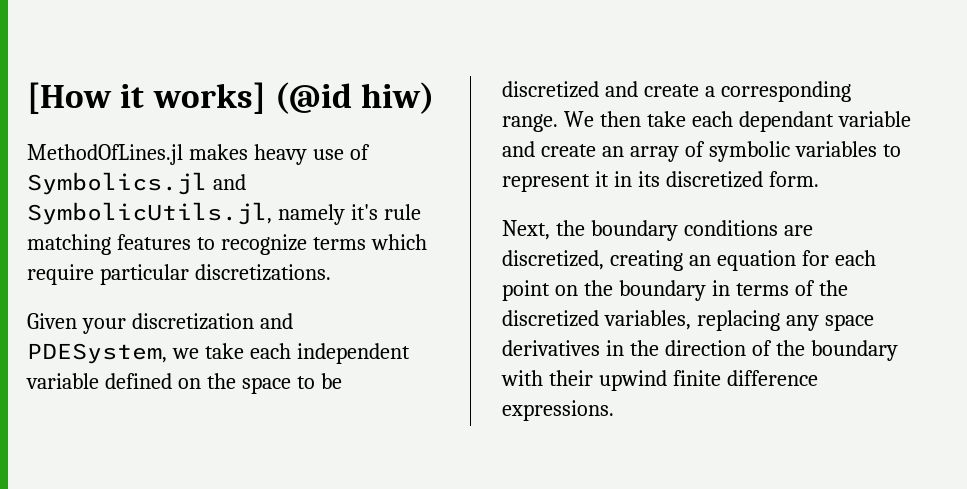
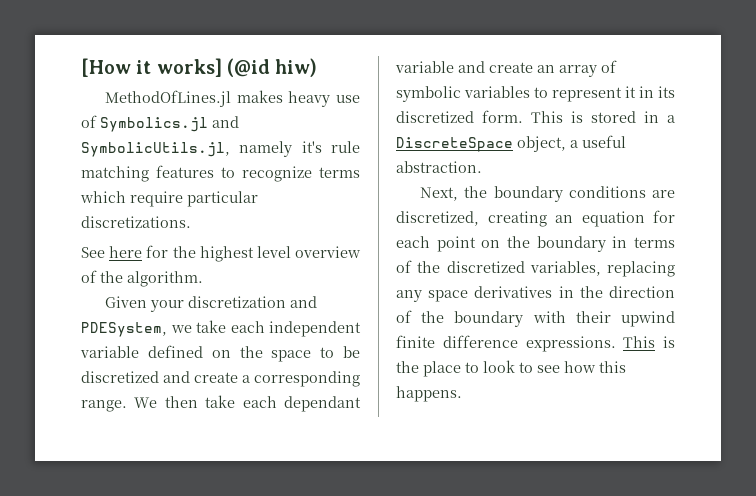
+ See here for the highest level overview of the algorithm.
+ This is stored in a DiscreteSpace object, a useful abstraction.
+ This is the place to look to see how this happens.

